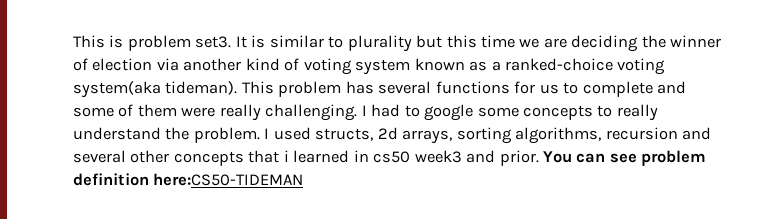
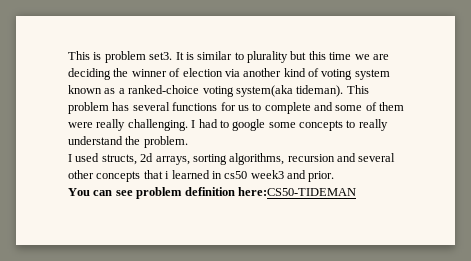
- I had to google some concepts to really understand the problem. I used structs, 2d arrays, sorting algorithms, recursion and several other concepts that i learned in cs50 week3 and prior. You can see problem definition here:CS50-TIDEMAN
+ I had to google some concepts to really understand the problem.
+ I used structs, 2d arrays, sorting algorithms, recursion and several other concepts that i learned in cs50 week3 and prior.
+ You can see problem definition here:CS50-TIDEMAN

